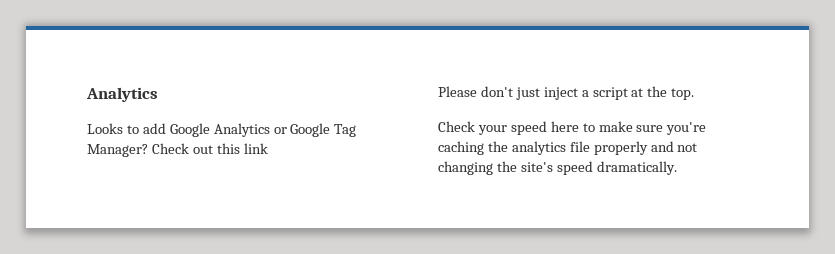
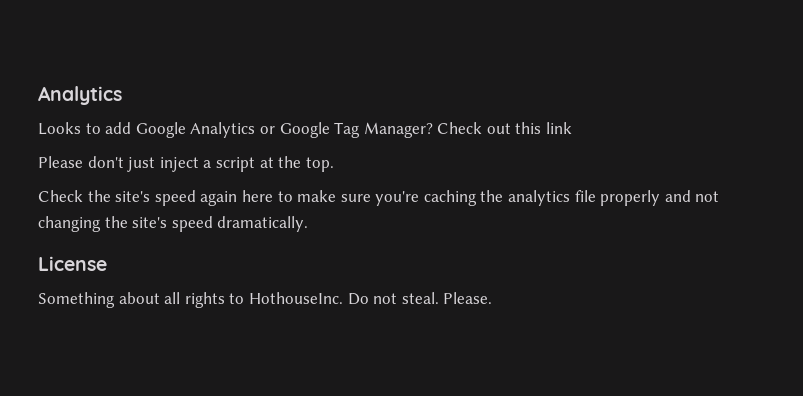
- Check your speed here to make sure you're caching the analytics file properly and not changing the site's speed dramatically.
+ Check the site's speed again here to make sure you're caching the analytics file properly and not changing the site's speed dramatically.
+ License
+ Something about all rights to HothouseInc. Do not steal. Please.

